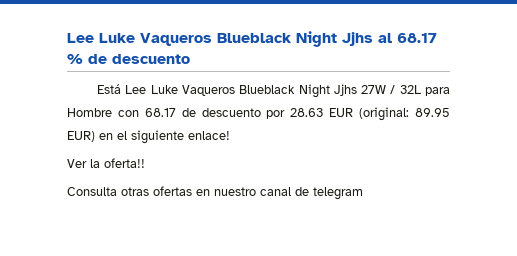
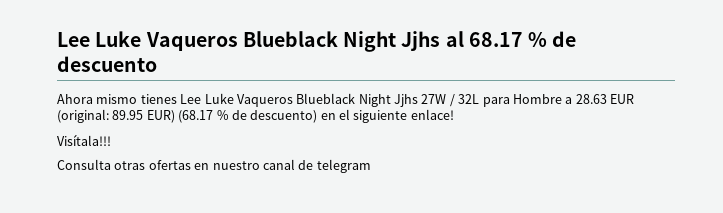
- Está Lee Luke Vaqueros Blueblack Night Jjhs 27W / 32L para Hombre con 68.17 de descuento por 28.63 EUR (original: 89.95 EUR) en el siguiente enlace!
+ Ahora mismo tienes Lee Luke Vaqueros Blueblack Night Jjhs 27W / 32L para Hombre a 28.63 EUR (original: 89.95 EUR) (68.17 % de descuento) en el siguiente enlace!
- Ver la oferta!!
+ Visítala!!!

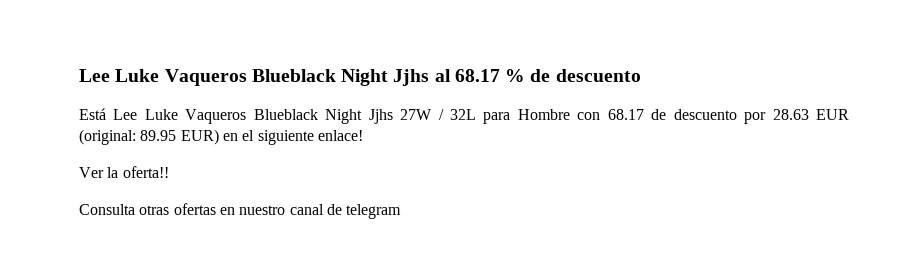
- Ahora mismo tienes Lee Luke Vaqueros Blueblack Night Jjhs 27W / 32L para Hombre a 28.63 EUR (original: 89.95 EUR) (68.17 % de descuento) en el siguiente enlace!
+ Está Lee Luke Vaqueros Blueblack Night Jjhs 27W / 32L para Hombre con 68.17 de descuento por 28.63 EUR (original: 89.95 EUR) en el siguiente enlace!
- Visítala!!!
+ Ver la oferta!!

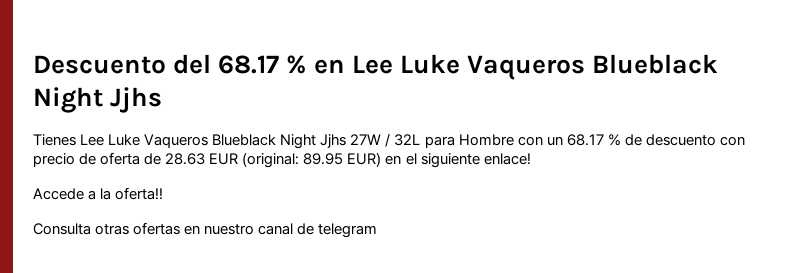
- Lee Luke Vaqueros Blueblack Night Jjhs al 68.17 % de descuento
- Está Lee Luke Vaqueros Blueblack Night Jjhs 27W / 32L para Hombre con 68.17 de descuento por 28.63 EUR (original: 89.95 EUR) en el siguiente enlace!
+ Descuento del 68.17 % en Lee Luke Vaqueros Blueblack Night Jjhs
+ Tienes Lee Luke Vaqueros Blueblack Night Jjhs 27W / 32L para Hombre con un 68.17 % de descuento con precio de oferta de 28.63 EUR (original: 89.95 EUR) en el siguiente enlace!
- Ver la oferta!!
+ Accede a la oferta!!

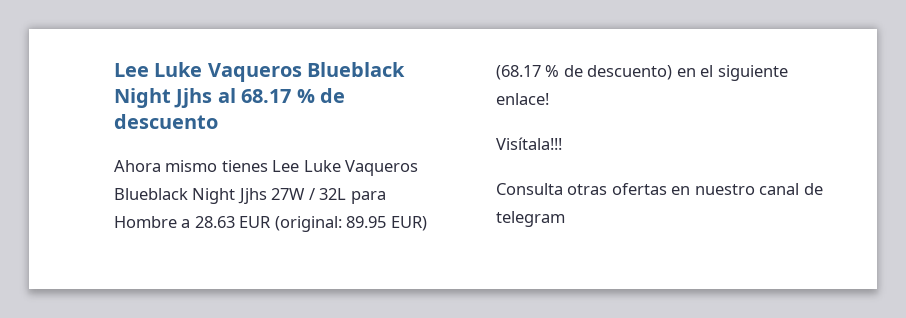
- Descuento del 68.17 % en Lee Luke Vaqueros Blueblack Night Jjhs
- Tienes Lee Luke Vaqueros Blueblack Night Jjhs 27W / 32L para Hombre con un 68.17 % de descuento con precio de oferta de 28.63 EUR (original: 89.95 EUR) en el siguiente enlace!
+ Lee Luke Vaqueros Blueblack Night Jjhs al 68.17 % de descuento
+ Ahora mismo tienes Lee Luke Vaqueros Blueblack Night Jjhs 27W / 32L para Hombre a 28.63 EUR (original: 89.95 EUR) (68.17 % de descuento) en el siguiente enlace!
- Accede a la oferta!!
+ Visítala!!!

